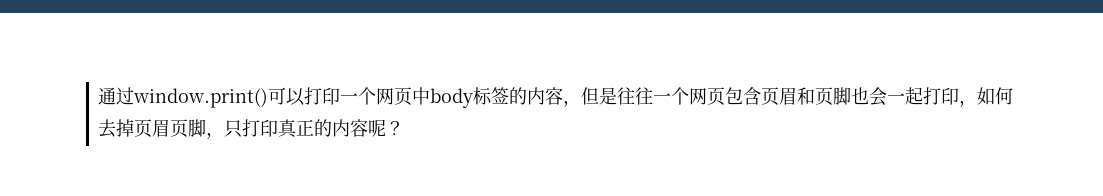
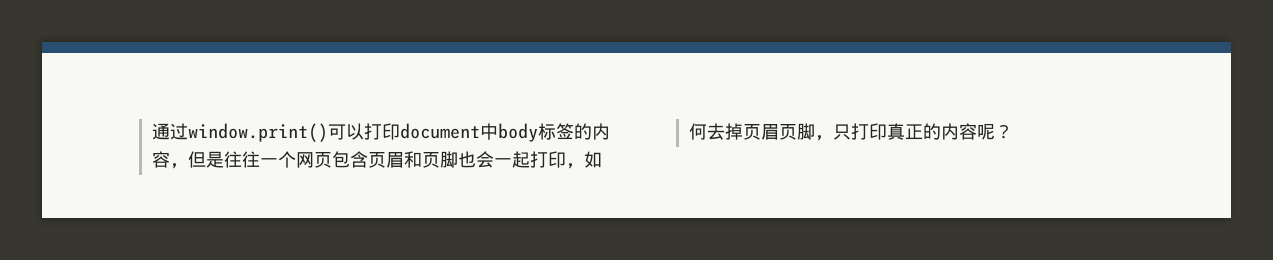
- 通过window.print()可以打印一个网页中body标签的内容，但是往往一个网页包含页眉和页脚也会一起打印，如何去掉页眉页脚，只打印真正的内容呢？
+ 通过window.print()可以打印document中body标签的内容，但是往往一个网页包含页眉和页脚也会一起打印，如何去掉页眉页脚，只打印真正的内容呢？

